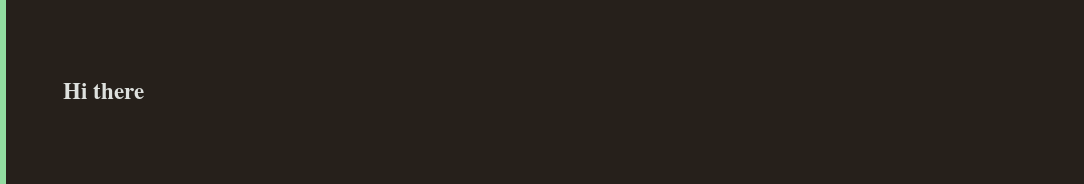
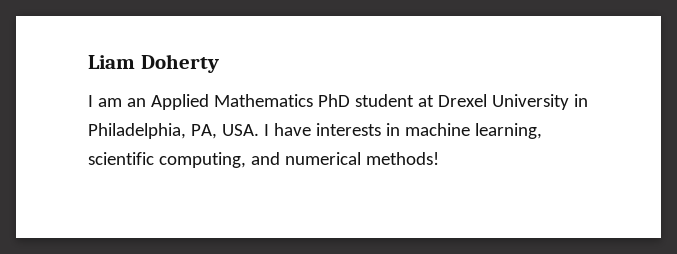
- Hi there
+ Liam Doherty
+ I am an Applied Mathematics PhD student at Drexel University in Philadelphia, PA, USA. I have interests in machine learning, scientific computing, and numerical methods!

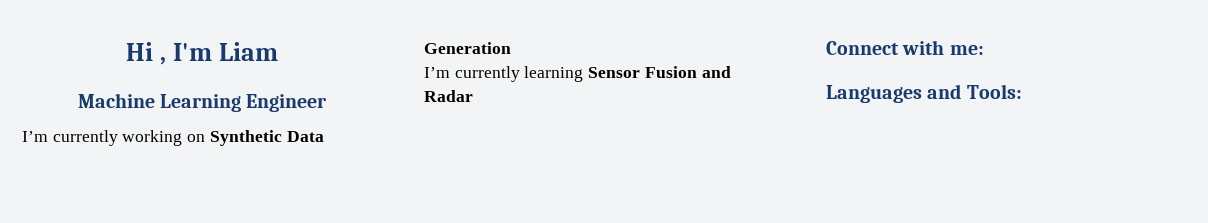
- Liam Doherty
- I am an Applied Mathematics PhD student at Drexel University in Philadelphia, PA, USA. I have interests in machine learning, scientific computing, and numerical methods!
+ Hi , I'm Liam
+ Machine Learning Engineer
+ I’m currently working on Synthetic Data Generation
+ I’m currently learning Sensor Fusion and Radar
+ Connect with me:
+ Languages and Tools:

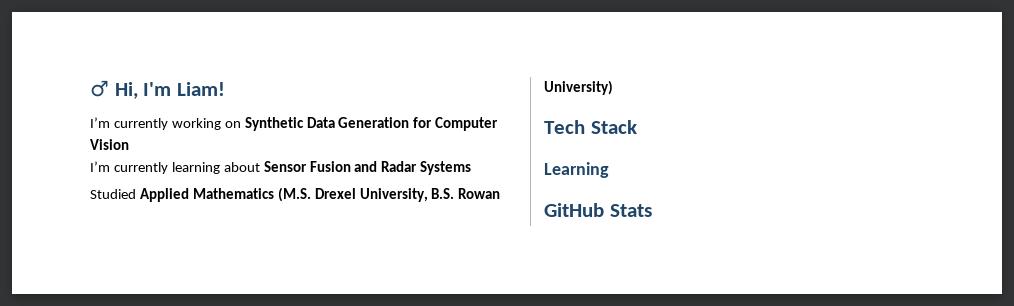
- Hi , I'm Liam
- Machine Learning Engineer
+ ♂ Hi, I'm Liam!
- I’m currently working on Synthetic Data Generation
+ I’m currently working on Synthetic Data Generation for Computer Vision
- I’m currently learning Sensor Fusion and Radar
- Connect with me:
- Languages and Tools:
+ I’m currently learning about Sensor Fusion and Radar Systems
+ Studied Applied Mathematics (M.S. Drexel University, B.S. Rowan University)
+ Tech Stack
+ Learning
+ GitHub Stats

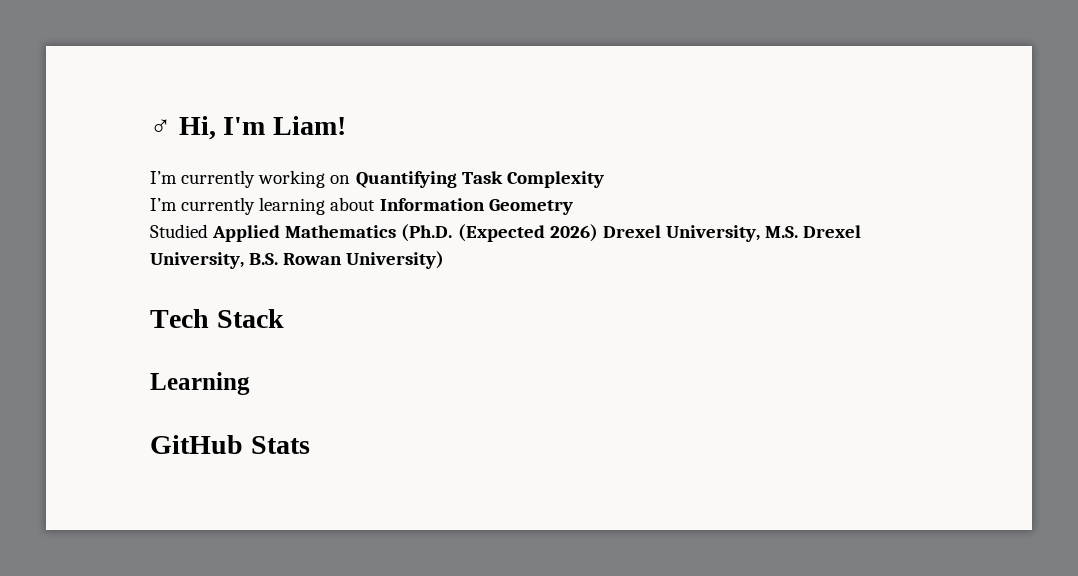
- I’m currently working on Synthetic Data Generation for Computer Vision
- I’m currently learning about Sensor Fusion and Radar Systems
- Studied Applied Mathematics (M.S. Drexel University, B.S. Rowan University)
+ I’m currently working on Quantifying Task Complexity
+ I’m currently learning about Information Geometry
+ Studied Applied Mathematics (Ph.D. (Expected 2026) Drexel University, M.S. Drexel University, B.S. Rowan University)

